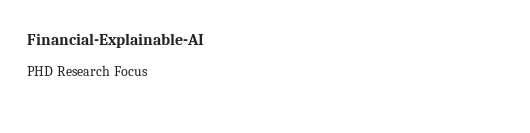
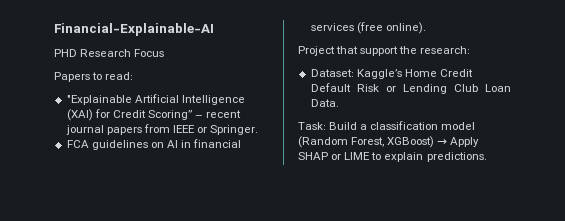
+ Papers to read:
+ "Explainable Artificial Intelligence (XAI) for Credit Scoring” – recent journal papers from IEEE or Springer.
+ FCA guidelines on AI in financial services (free online).
+ Project that support the research:
+ Dataset: Kaggle’s Home Credit Default Risk or Lending Club Loan Data.
+ Task: Build a classification model (Random Forest, XGBoost) → Apply SHAP or LIME to explain predictions.

